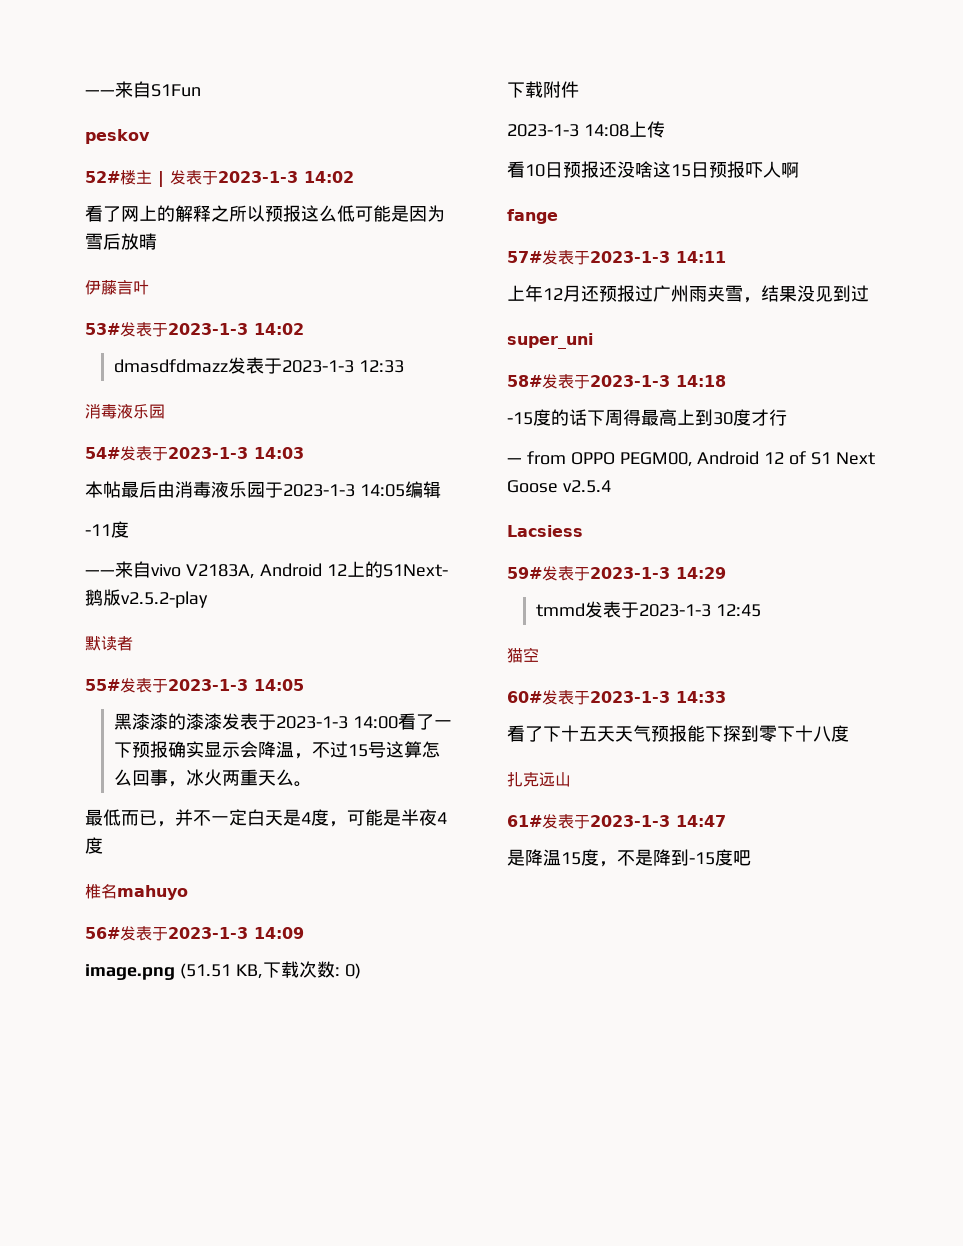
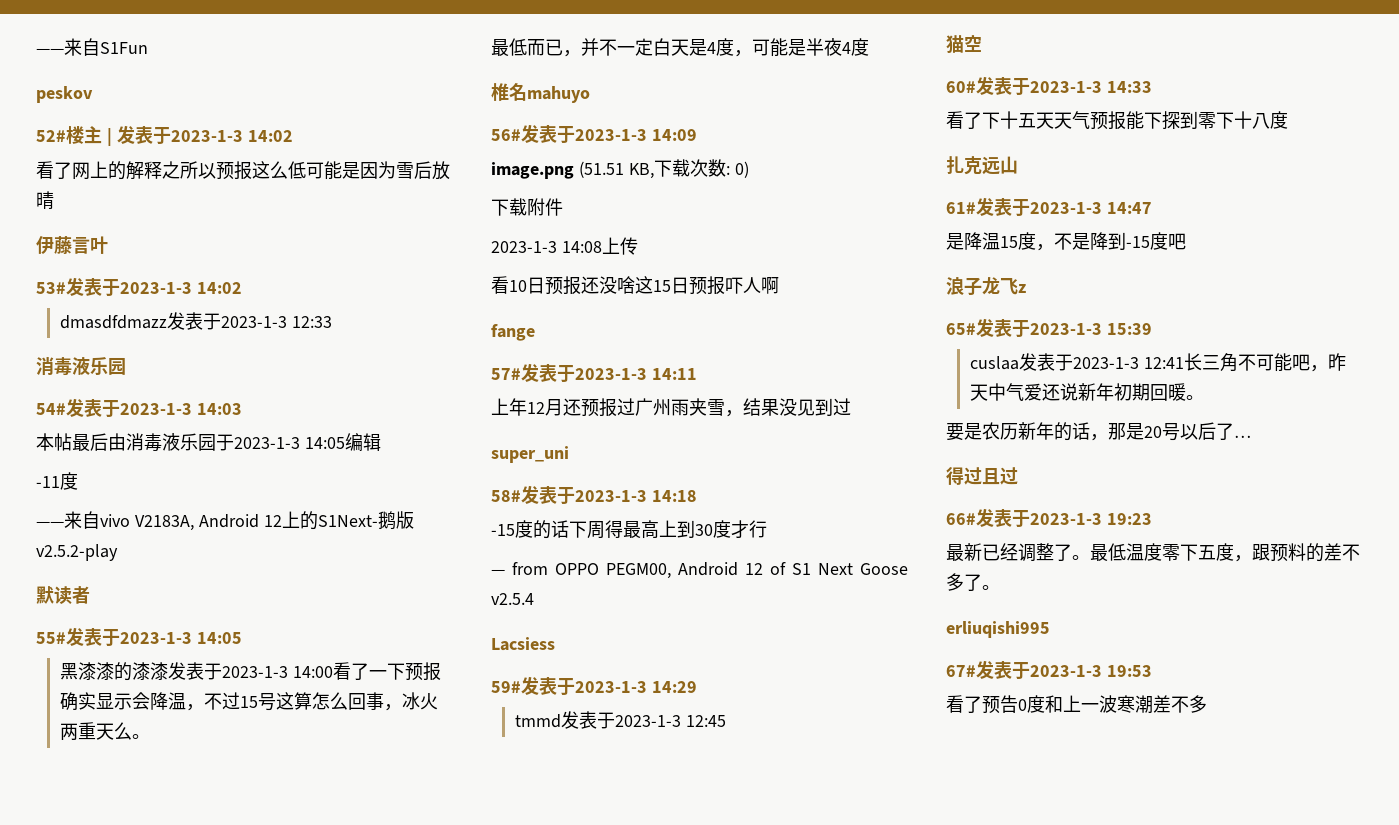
+ 浪子龙飞z
+ 65#发表于2023-1-3 15:39
+ cuslaa发表于2023-1-3 12:41长三角不可能吧，昨天中气爱还说新年初期回暖。
+ 要是农历新年的话，那是20号以后了…
+ 得过且过
+ 66#发表于2023-1-3 19:23
+ 最新已经调整了。最低温度零下五度，跟预料的差不多了。
+ erliuqishi995
+ 67#发表于2023-1-3 19:53
+ 看了预告0度和上一波寒潮差不多

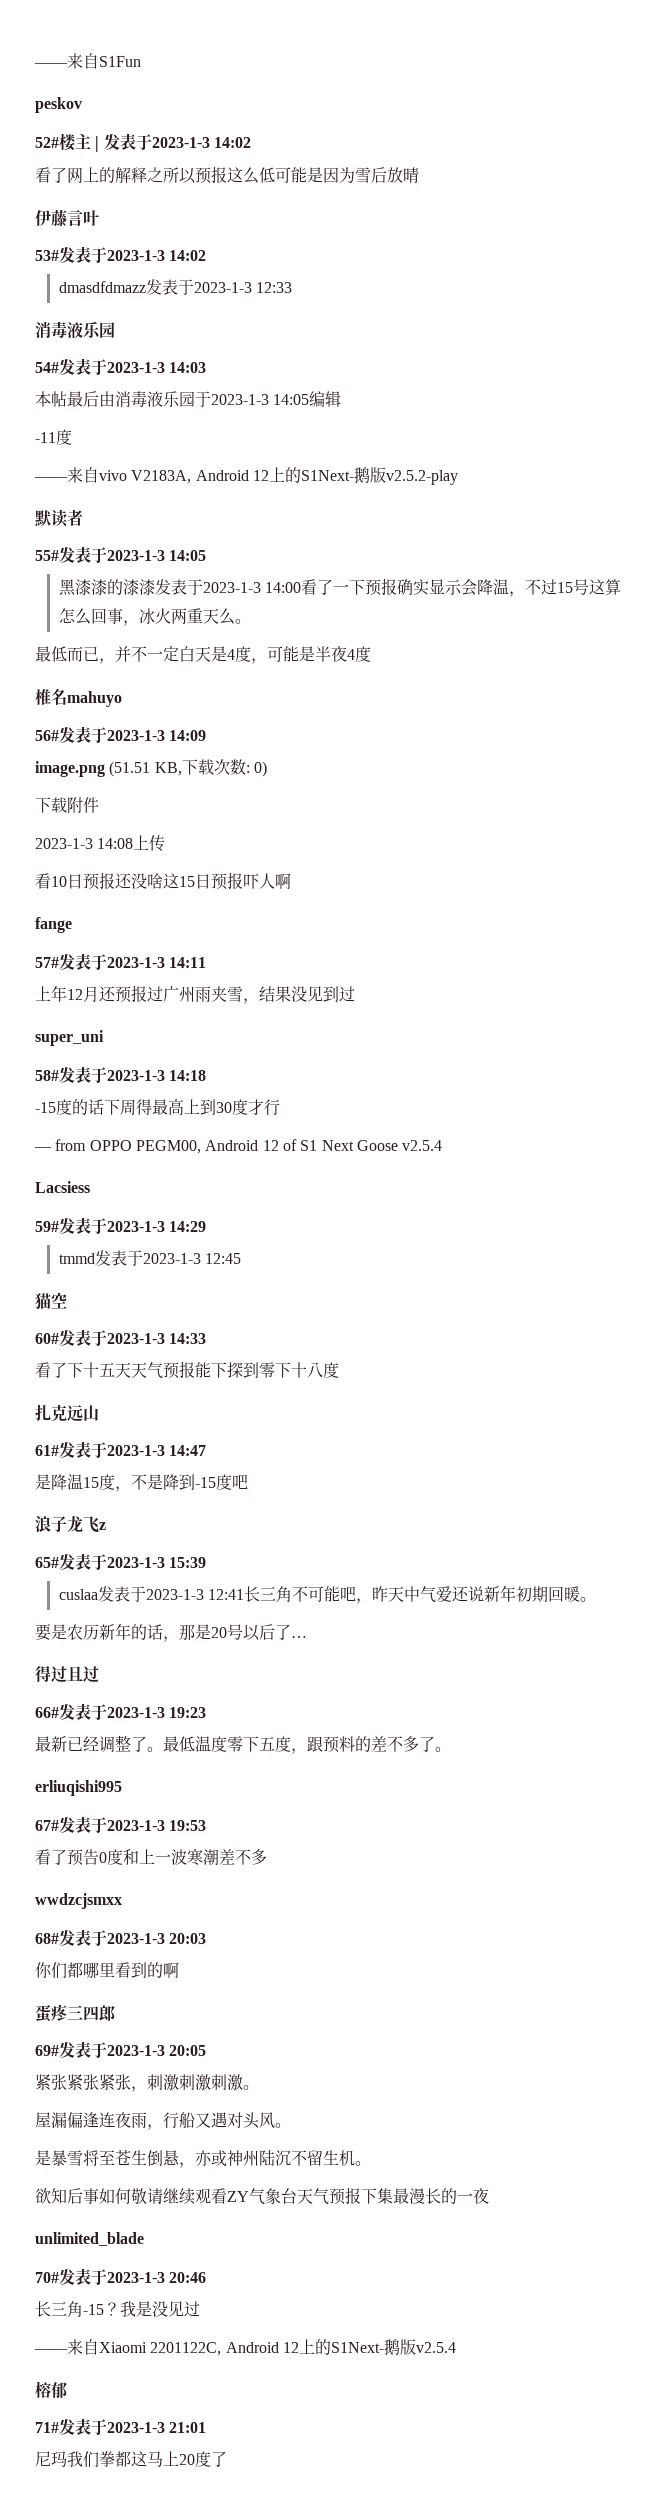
+ wwdzcjsmxx
+ 68#发表于2023-1-3 20:03
+ 你们都哪里看到的啊
+ 蛋疼三四郎
+ 69#发表于2023-1-3 20:05
+ 紧张紧张紧张，刺激刺激刺激。
+ 屋漏偏逢连夜雨，行船又遇对头风。
+ 是暴雪将至苍生倒悬，亦或神州陆沉不留生机。
+ 欲知后事如何敬请继续观看ZY气象台天气预报下集最漫长的一夜
+ unlimited_blade
+ 70#发表于2023-1-3 20:46
+ 长三角-15？我是没见过
+ ——来自Xiaomi 2201122C, Android 12上的S1Next-鹅版v2.5.4
+ 榕郁
+ 71#发表于2023-1-3 21:01
+ 尼玛我们拳都这马上20度了

